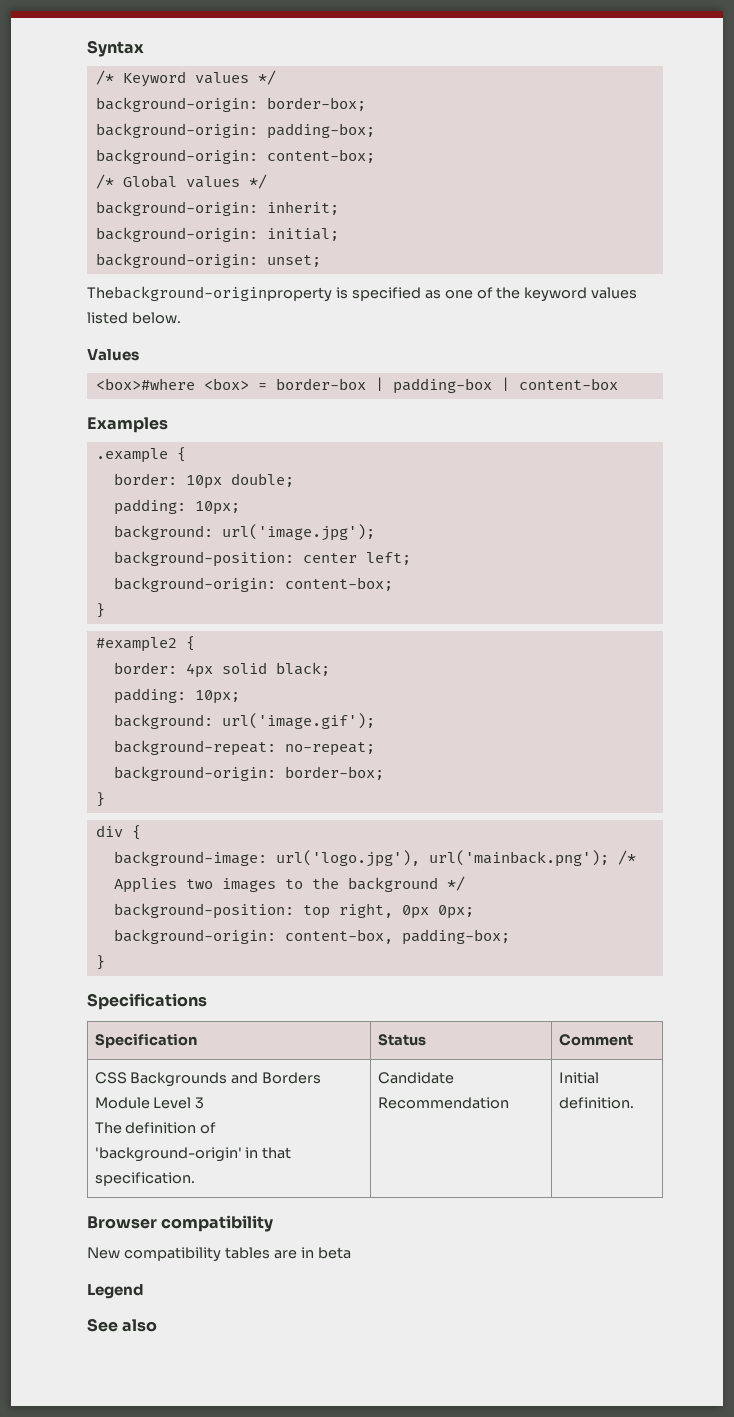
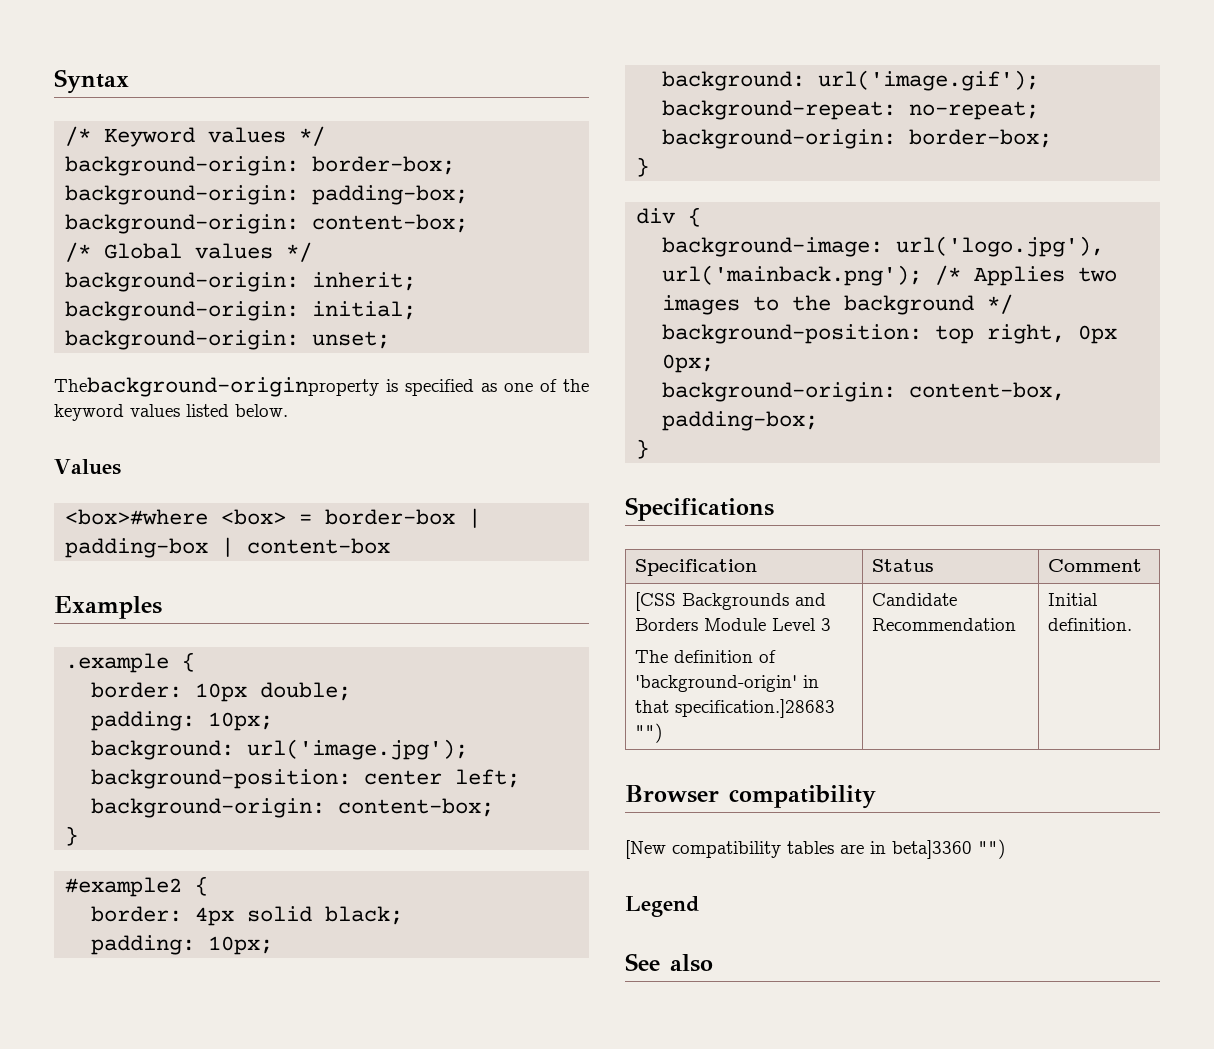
- CSS Backgrounds and Borders Module Level 3
- The definition of 'background-origin' in that specification. | Candidate Recommendation | Initial definition.
+ [CSS Backgrounds and Borders Module Level 3
+ The definition of 'background-origin' in that specification.]28683 "") | Candidate Recommendation | Initial definition.
- New compatibility tables are in beta
+ [New compatibility tables are in beta]3360 "")

